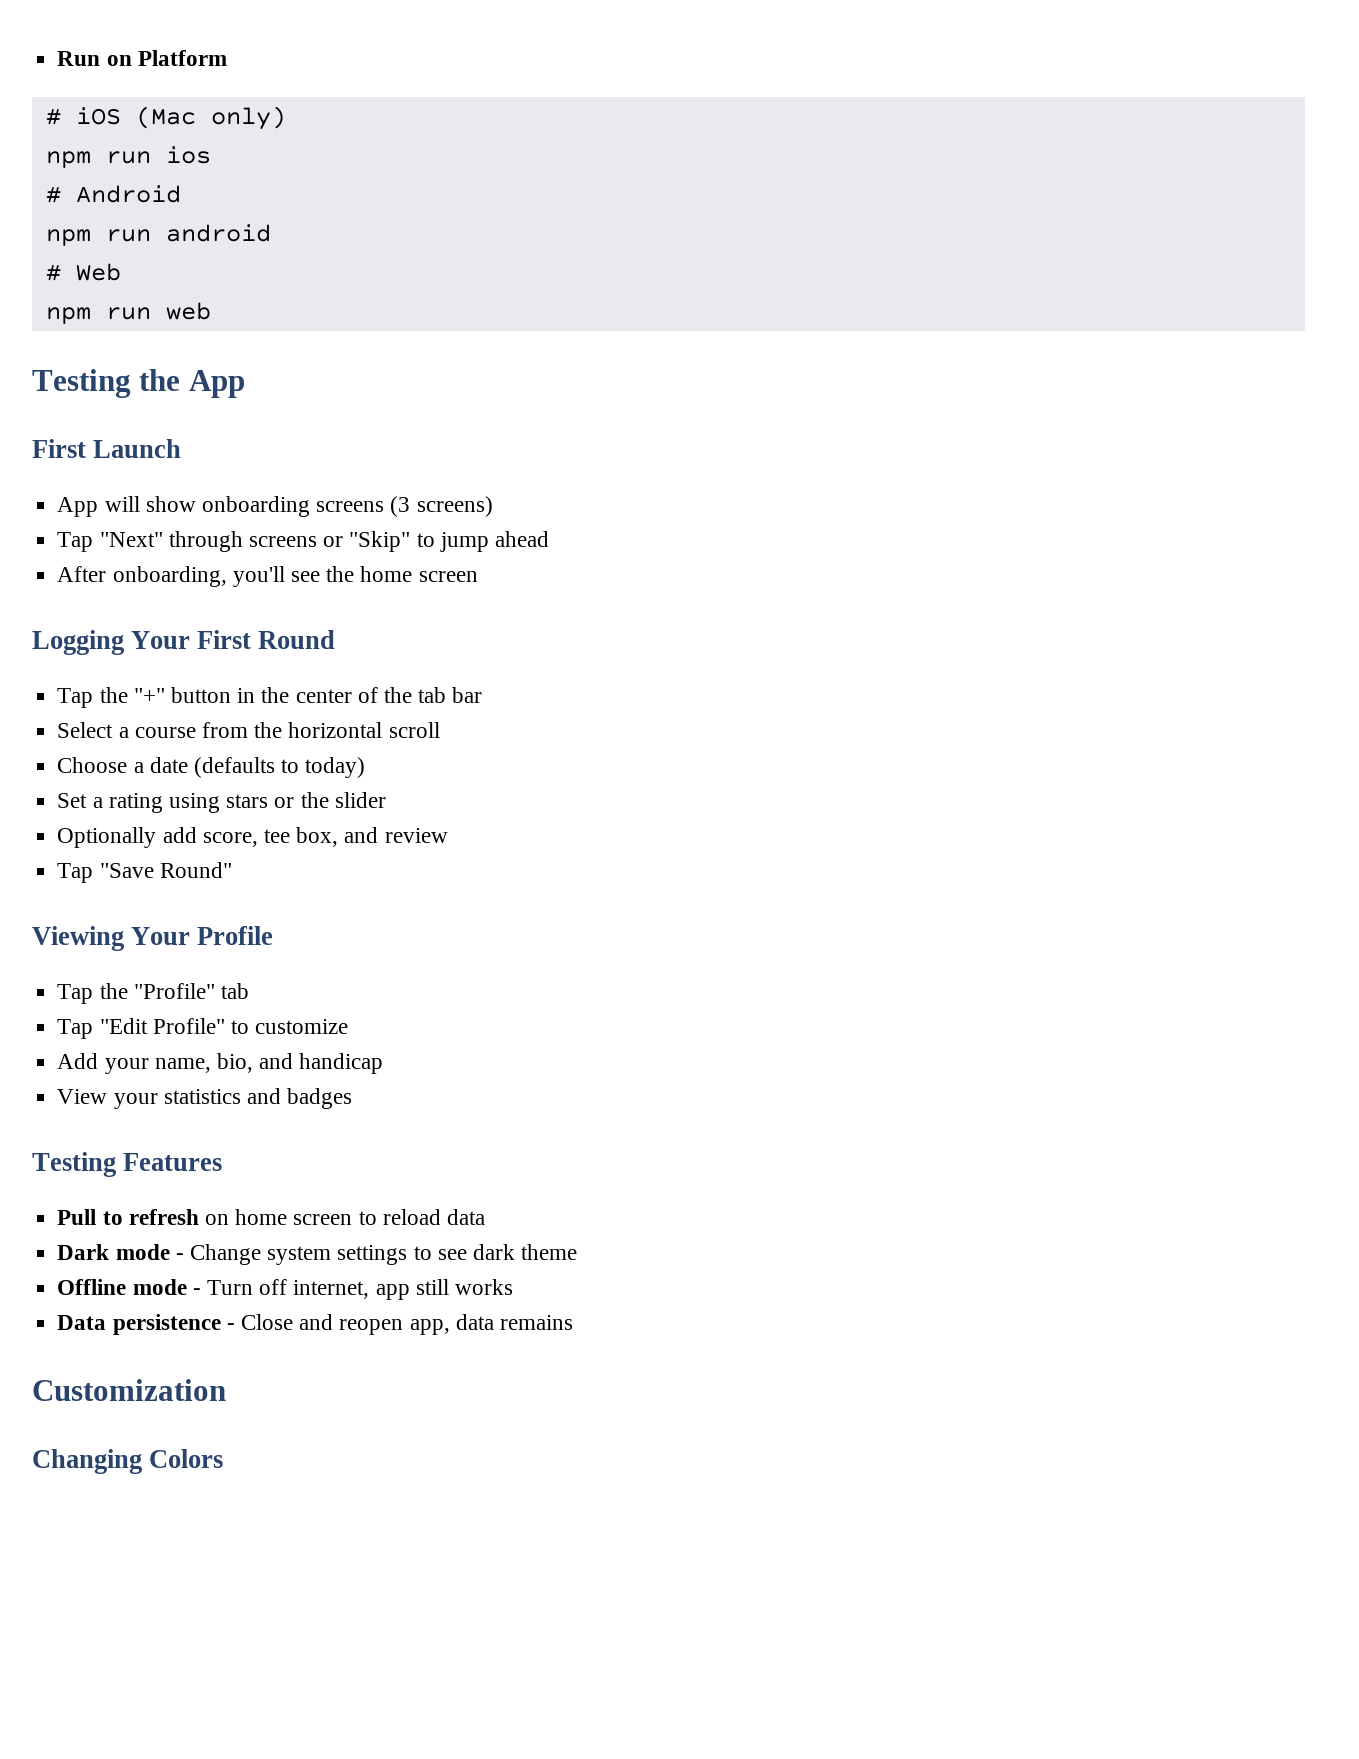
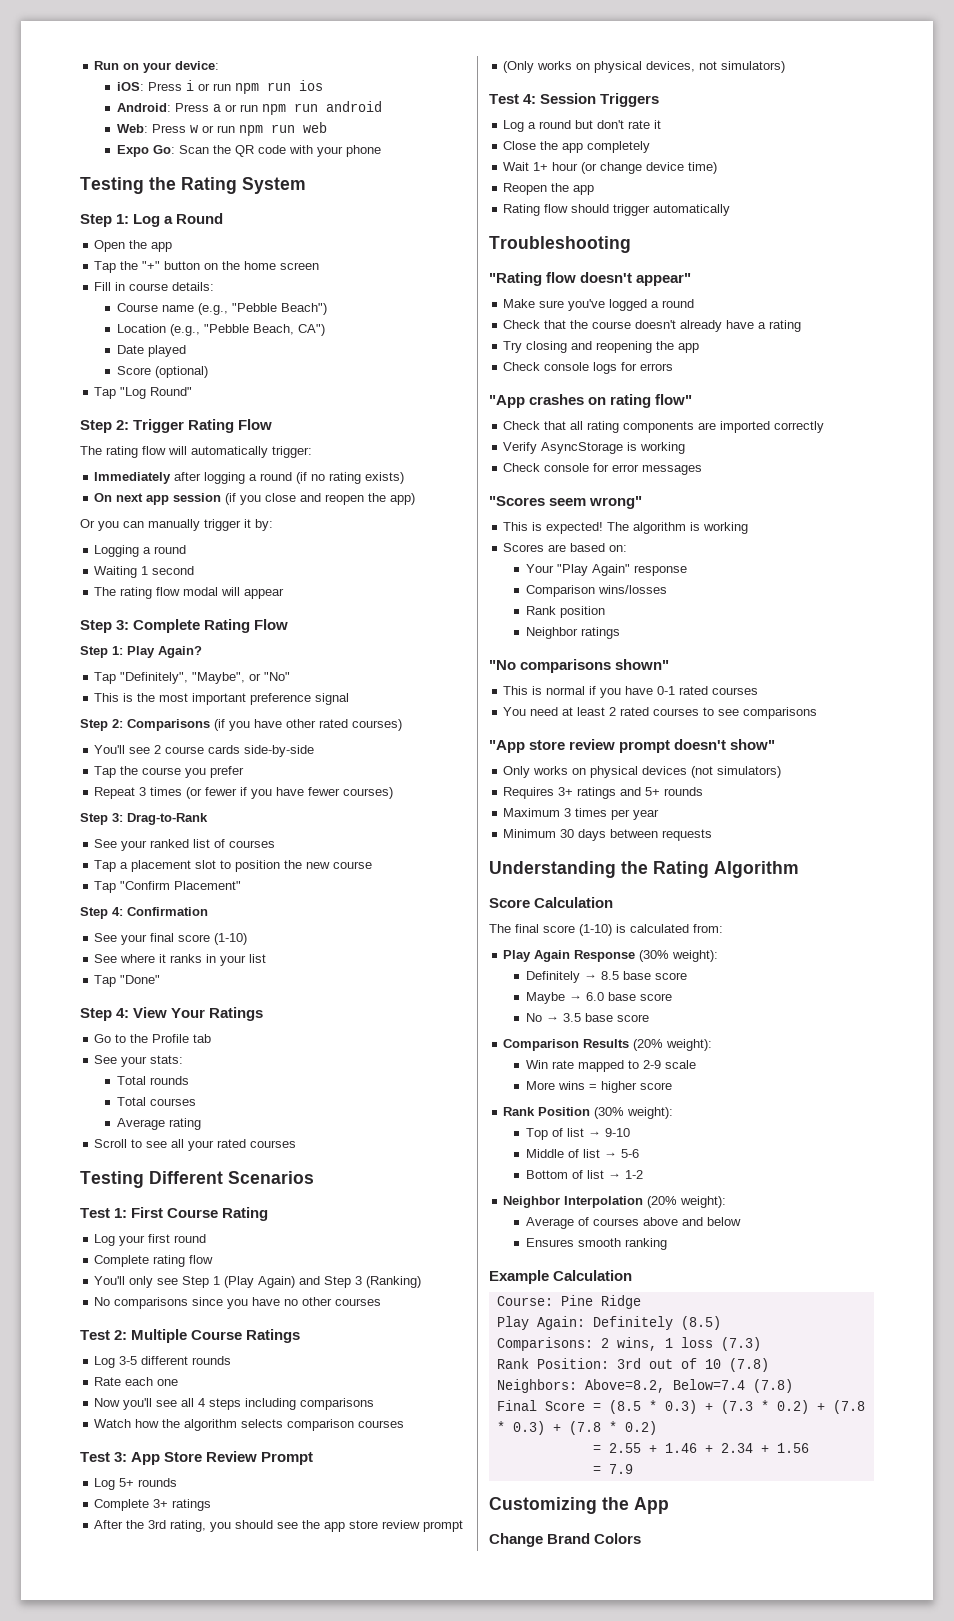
- Run on Platform
- # iOS (Mac only)
- npm run ios
- # Android
- npm run android
- # Web
- npm run web
- Testing the App
- First Launch
- App will show onboarding screens (3 screens)
- Tap "Next" through screens or "Skip" to jump ahead
- After onboarding, you'll see the home screen
- Logging Your First Round
- Tap the "+" button in the center of the tab bar
- Select a course from the horizontal scroll
- Choose a date (defaults to today)
- Set a rating using stars or the slider
- Optionally add score, tee box, and review
- Tap "Save Round"
+ Run on your device:
+ iOS: Press i or run npm run ios
+ Android: Press a or run npm run android
+ Web: Press w or run npm run web
+ Expo Go: Scan the QR code with your phone
+ Testing the Rating System
+ Step 1: Log a Round
+ Open the app
+ Tap the "+" button on the home screen
+ Fill in course details:
+ Course name (e.g., "Pebble Beach")
+ Location (e.g., "Pebble Beach, CA")
+ Date played
+ Score (optional)
+ Tap "Log Round"
- Viewing Your Profile
- Tap the "Profile" tab
- Tap "Edit Profile" to customize
- Add your name, bio, and handicap
- View your statistics and badges
- Testing Features
- Pull to refresh on home screen to reload data
- Dark mode - Change system settings to see dark theme
- Offline mode - Turn off internet, app still works
- Data persistence - Close and reopen app, data remains
- Customization
- Changing Colors
+ Step 2: Trigger Rating Flow
+ The rating flow will automatically trigger:
+ Immediately after logging a round (if no rating exists)
+ On next app session (if you close and reopen the app)
+ Or you can manually trigger it by:
+ Logging a round
+ Waiting 1 second
+ The rating flow modal will appear
+ Step 3: Complete Rating Flow
+ Step 1: Play Again?
+ Tap "Definitely", "Maybe", or "No"
+ This is the most important preference signal
+ Step 2: Comparisons (if you have other rated courses)
+ You'll see 2 course cards side-by-side
+ Tap the course you prefer
+ Repeat 3 times (or fewer if you have fewer courses)
+ Step 3: Drag-to-Rank
+ See your ranked list of courses
+ Tap a placement slot to position the new course
+ Tap "Confirm Placement"
+ Step 4: Confirmation
+ See your final score (1-10)
+ See where it ranks in your list
+ Tap "Done"
+ Step 4: View Your Ratings
+ Go to the Profile tab
+ See your stats:
+ Total rounds
+ Total courses
+ Average rating
+ Scroll to see all your rated courses
+ Testing Different Scenarios
+ Test 1: First Course Rating
+ Log your first round
+ Complete rating flow
+ You'll only see Step 1 (Play Again) and Step 3 (Ranking)
+ No comparisons since you have no other courses
+ Test 2: Multiple Course Ratings
+ Log 3-5 different rounds
+ Rate each one
+ Now you'll see all 4 steps including comparisons
+ Watch how the algorithm selects comparison courses
+ Test 3: App Store Review Prompt
+ Log 5+ rounds
+ Complete 3+ ratings
+ After the 3rd rating, you should see the app store review prompt
+ (Only works on physical devices, not simulators)
+ Test 4: Session Triggers
+ Log a round but don't rate it
+ Close the app completely
+ Wait 1+ hour (or change device time)
+ Reopen the app
+ Rating flow should trigger automatically
+ Troubleshooting
+ "Rating flow doesn't appear"
+ Make sure you've logged a round
+ Check that the course doesn't already have a rating
+ Try closing and reopening the app
+ Check console logs for errors
+ "App crashes on rating flow"
+ Check that all rating components are imported correctly
+ Verify AsyncStorage is working
+ Check console for error messages
+ "Scores seem wrong"
+ This is expected! The algorithm is working
+ Scores are based on:
+ Your "Play Again" response
+ Comparison wins/losses
+ Rank position
+ Neighbor ratings
+ "No comparisons shown"
+ This is normal if you have 0-1 rated courses
+ You need at least 2 rated courses to see comparisons
+ "App store review prompt doesn't show"
+ Only works on physical devices (not simulators)
+ Requires 3+ ratings and 5+ rounds
+ Maximum 3 times per year
+ Minimum 30 days between requests
+ Understanding the Rating Algorithm
+ Score Calculation
+ The final score (1-10) is calculated from:
+ Play Again Response (30% weight):
+ Definitely → 8.5 base score
+ Maybe → 6.0 base score
+ No → 3.5 base score
+ Comparison Results (20% weight):
+ Win rate mapped to 2-9 scale
+ More wins = higher score
+ Rank Position (30% weight):
+ Top of list → 9-10
+ Middle of list → 5-6
+ Bottom of list → 1-2
+ Neighbor Interpolation (20% weight):
+ Average of courses above and below
+ Ensures smooth ranking
+ Example Calculation
+ Course: Pine Ridge
+ Play Again: Definitely (8.5)
+ Comparisons: 2 wins, 1 loss (7.3)
+ Rank Position: 3rd out of 10 (7.8)
+ Neighbors: Above=8.2, Below=7.4 (7.8)
+ Final Score = (8.5 * 0.3) + (7.3 * 0.2) + (7.8 * 0.3) + (7.8 * 0.2)
+ = 2.55 + 1.46 + 2.34 + 1.56
+ = 7.9
+ Customizing the App
+ Change Brand Colors

